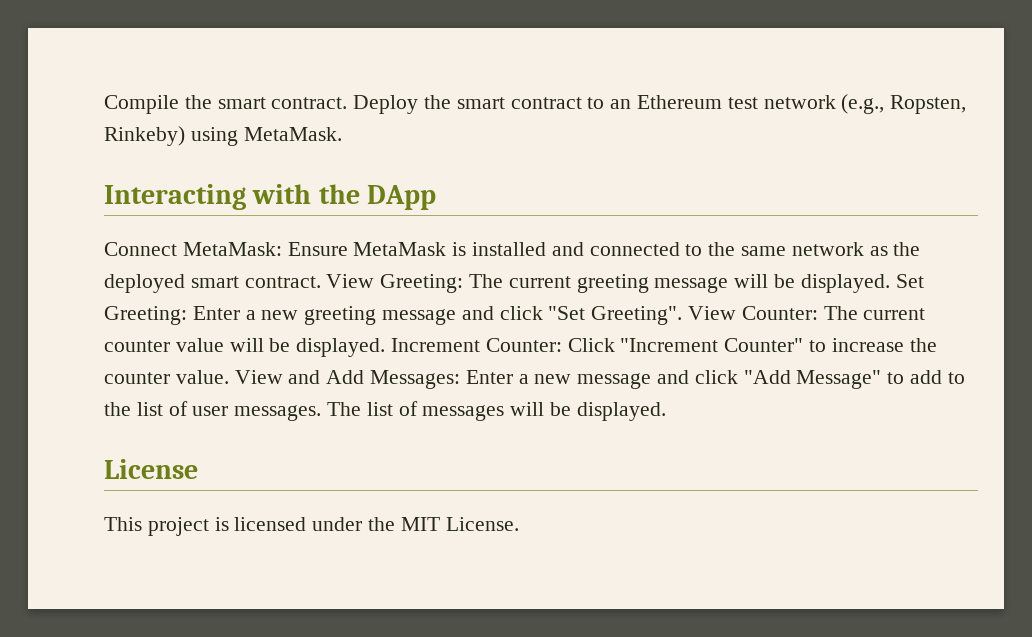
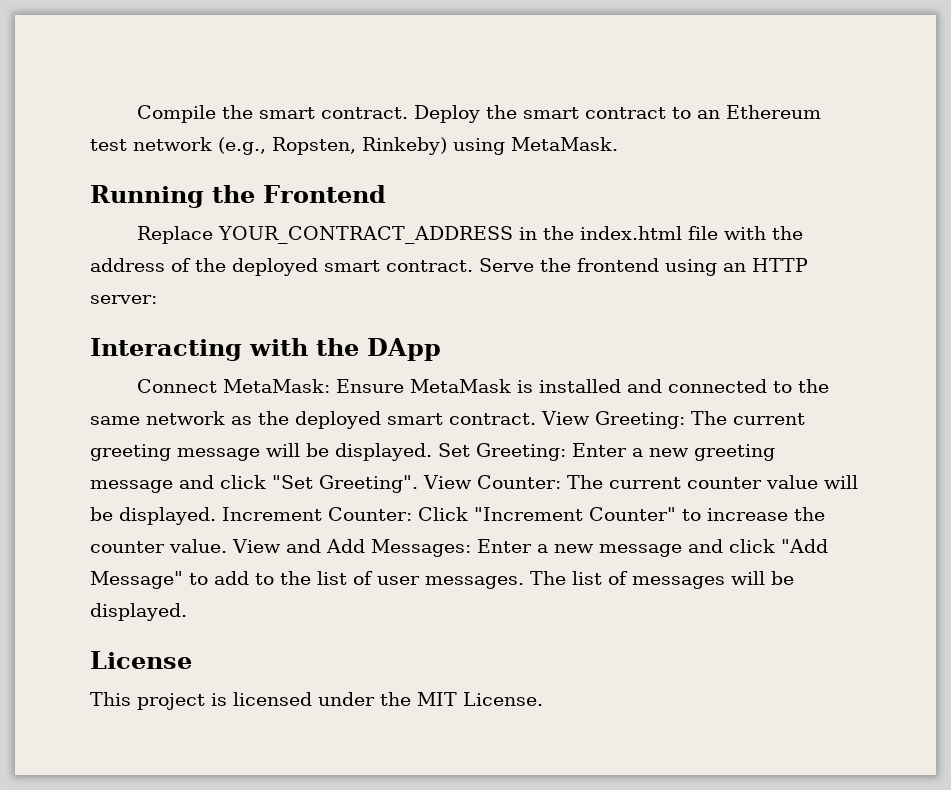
+ Running the Frontend
+ Replace YOUR_CONTRACT_ADDRESS in the index.html file with the address of the deployed smart contract. Serve the frontend using an HTTP server:

